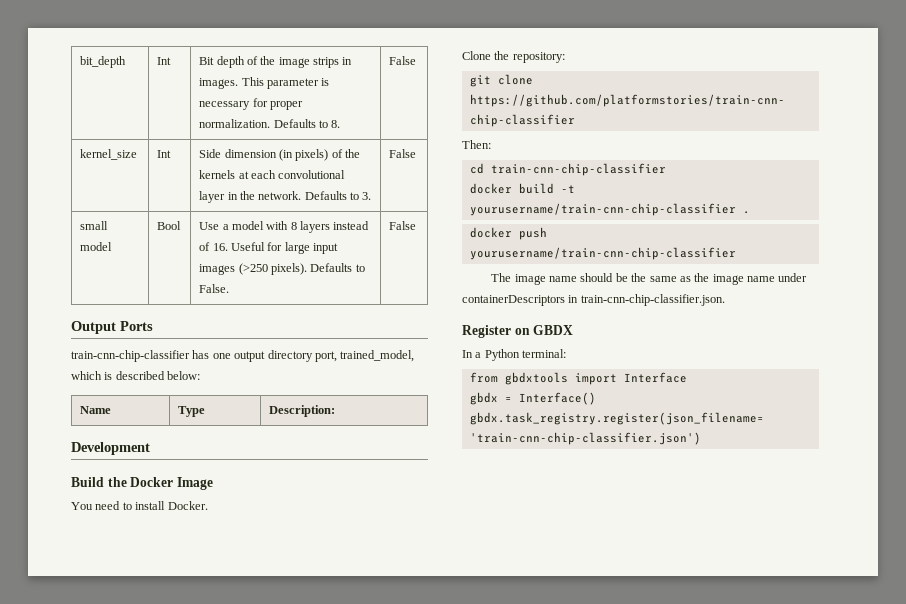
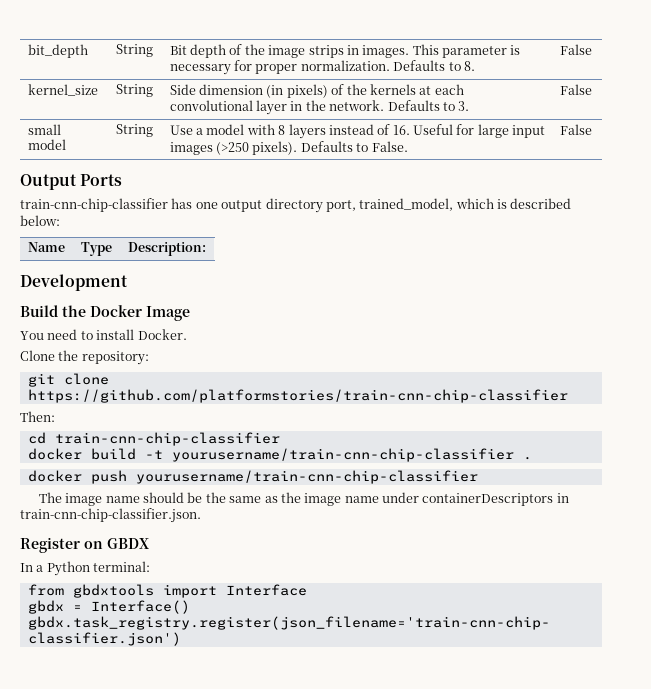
- bit_depth | Int | Bit depth of the image strips in images. This parameter is necessary for proper normalization. Defaults to 8. | False
+ bit_depth | String | Bit depth of the image strips in images. This parameter is necessary for proper normalization. Defaults to 8. | False
- kernel_size | Int | Side dimension (in pixels) of the kernels at each convolutional layer in the network. Defaults to 3. | False
+ kernel_size | String | Side dimension (in pixels) of the kernels at each convolutional layer in the network. Defaults to 3. | False
- small model | Bool | Use a model with 8 layers instead of 16. Useful for large input images (>250 pixels). Defaults to False. | False
+ small model | String | Use a model with 8 layers instead of 16. Useful for large input images (>250 pixels). Defaults to False. | False

